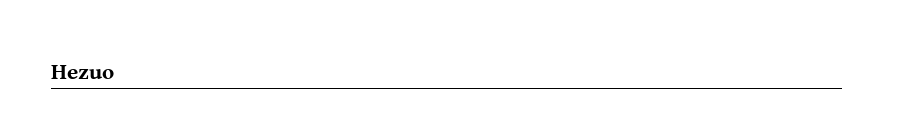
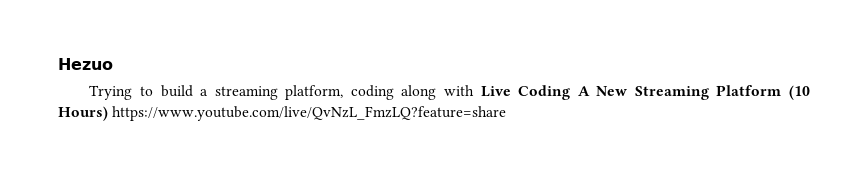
+ Trying to build a streaming platform, coding along with Live Coding A New Streaming Platform (10 Hours) https://www.youtube.com/live/QvNzL_FmzLQ?feature=share

